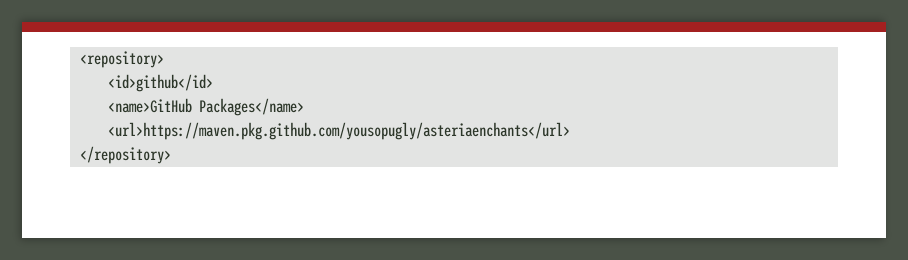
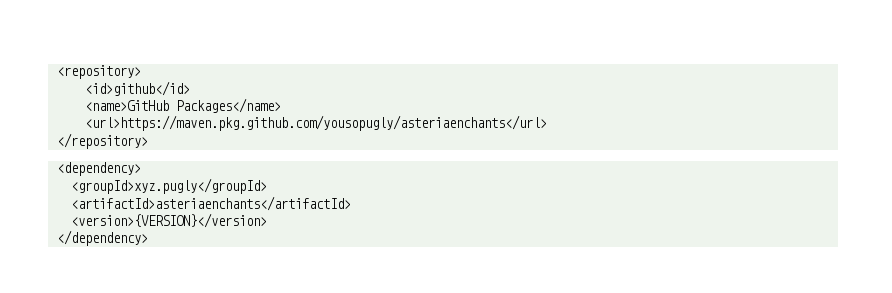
+ <dependency>
+ <groupId>xyz.pugly</groupId>
+ <artifactId>asteriaenchants</artifactId>
+ <version>{VERSION}</version>
+ </dependency>

